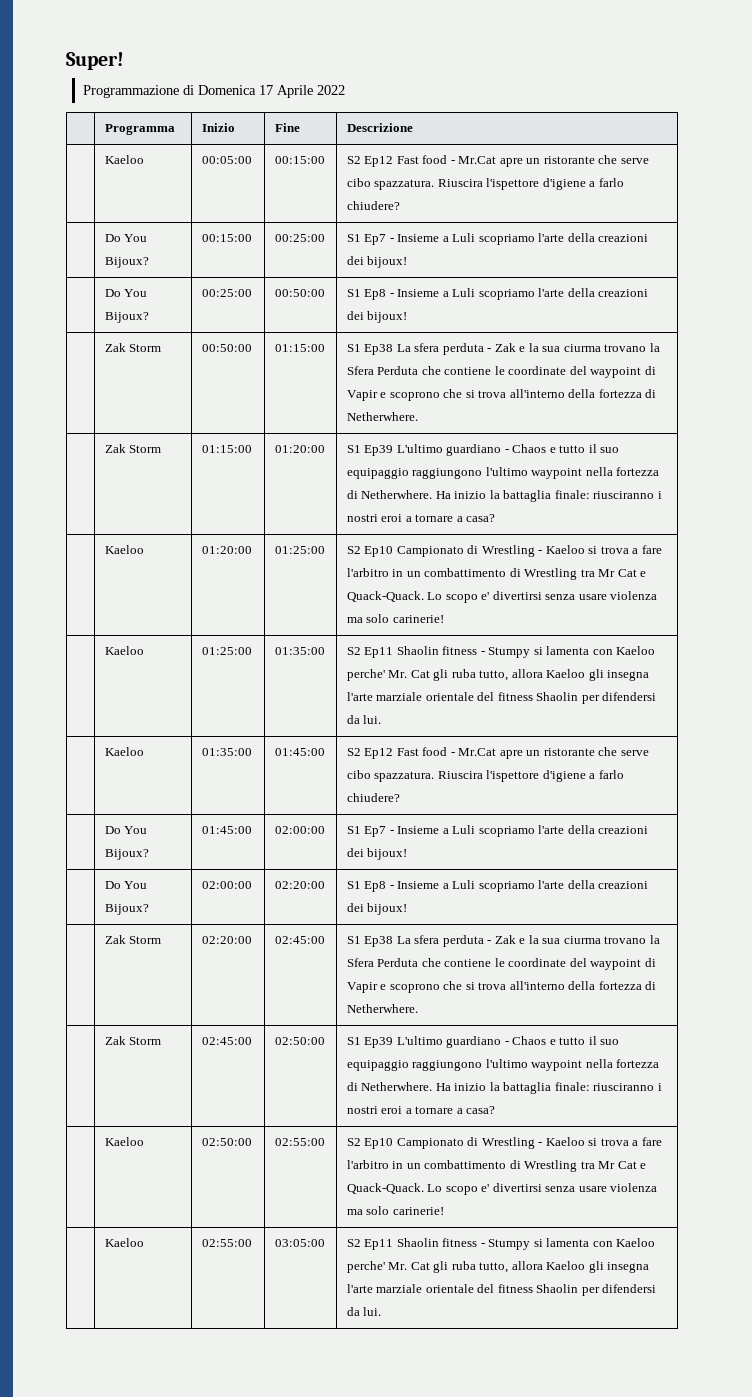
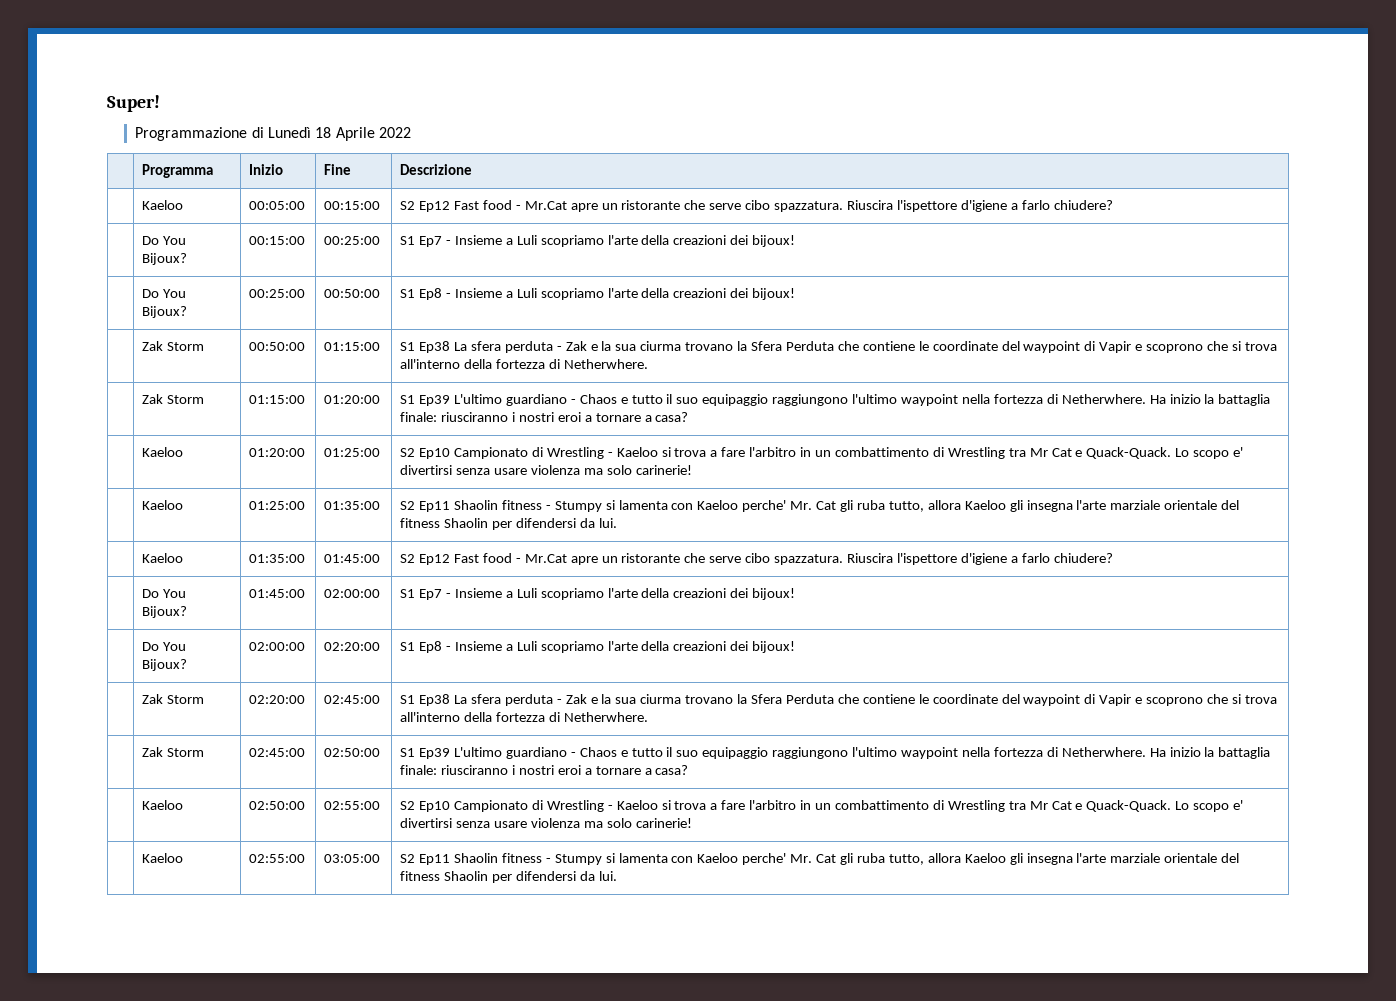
- Programmazione di Domenica 17 Aprile 2022
+ Programmazione di Lunedì 18 Aprile 2022

